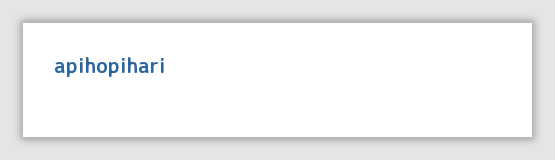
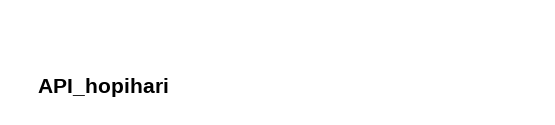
- apihopihari
+ API_hopihari

